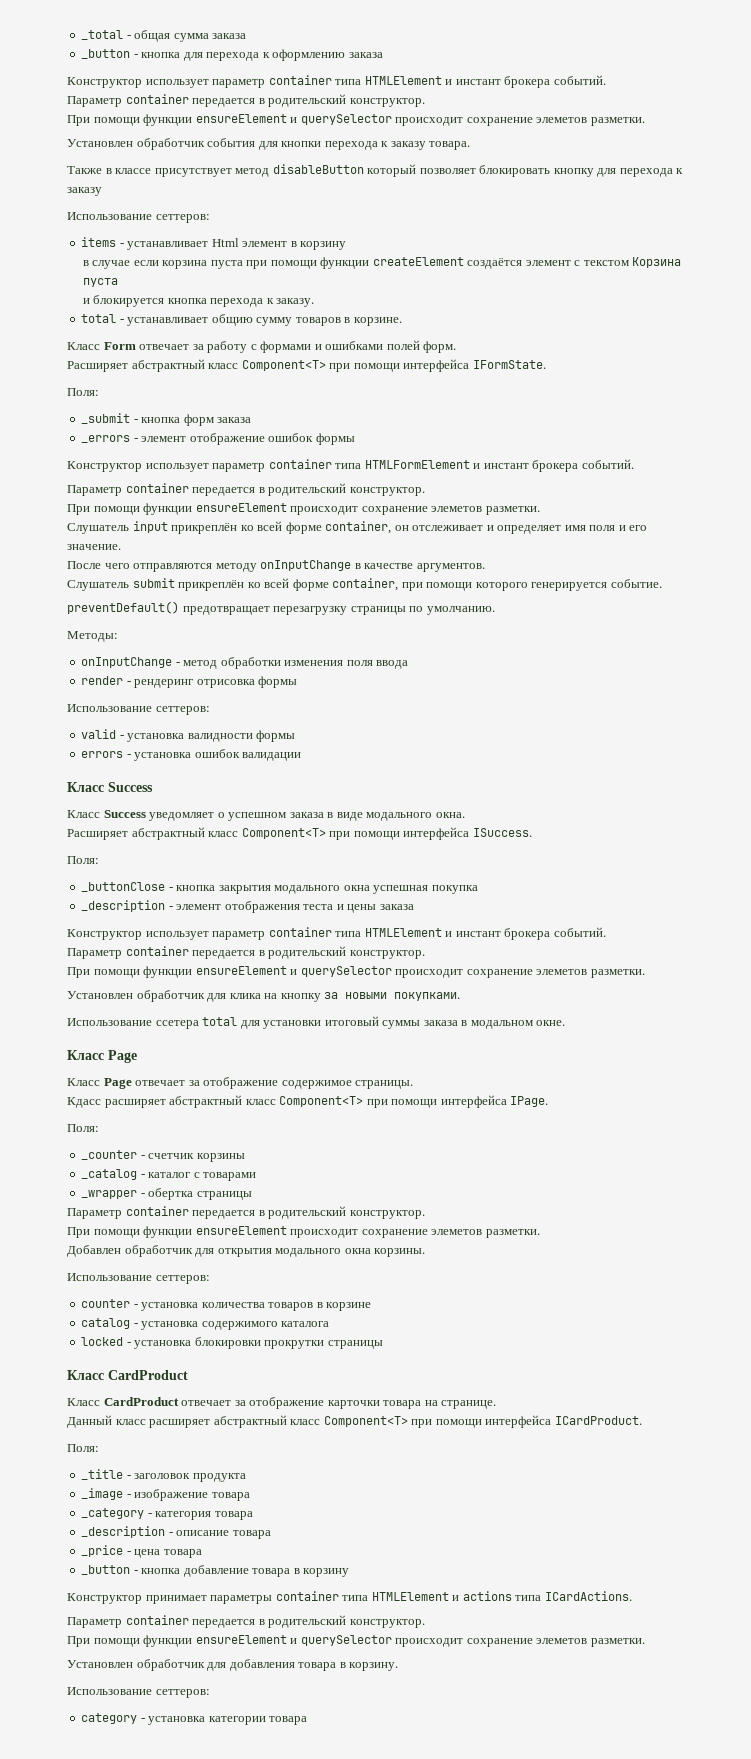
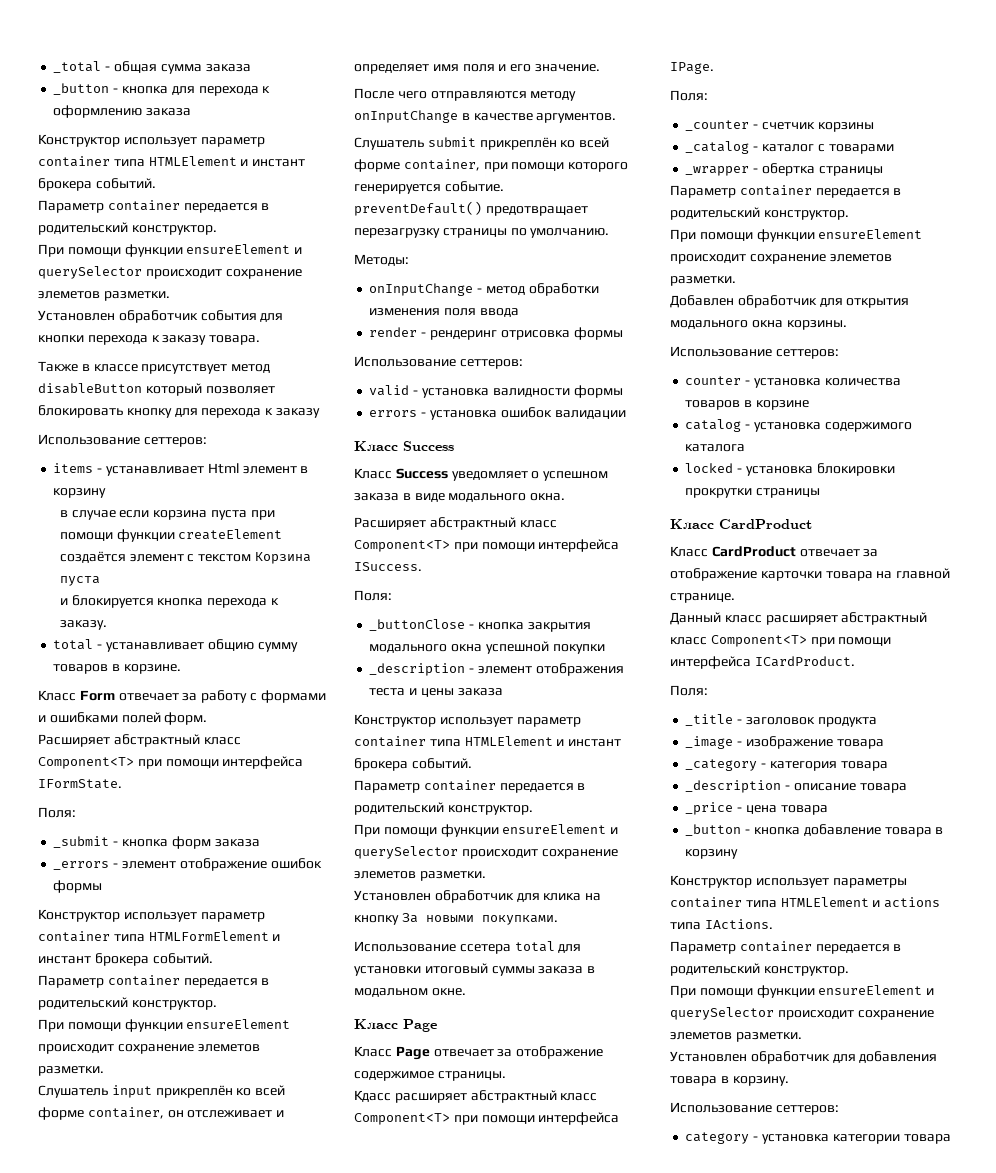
- _buttonClose - кнопка закрытия модального окна успешная покупка
+ _buttonClose - кнопка закрытия модального окна успешной покупки
- Установлен обработчик для клика на кнопку за новыми покупками.
+ Установлен обработчик для клика на кнопку За новыми покупками.
- Класс CardProduct отвечает за отображение карточки товара на странице.
+ Класс CardProduct отвечает за отображение карточки товара на главной странице.
- Конструктор принимает параметры container типа HTMLElement и actions типа ICardActions.
+ Конструктор использует параметры container типа HTMLElement и actions типа IActions.

